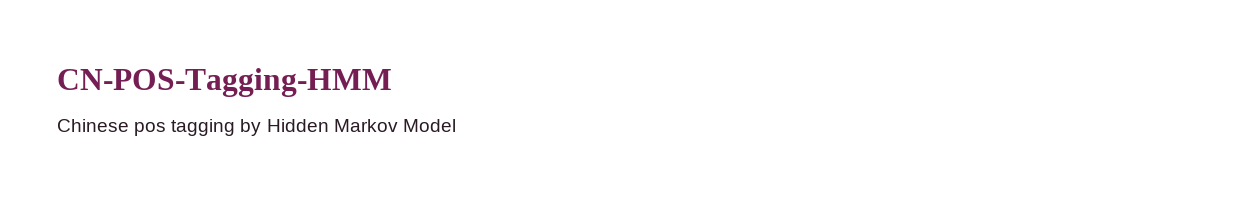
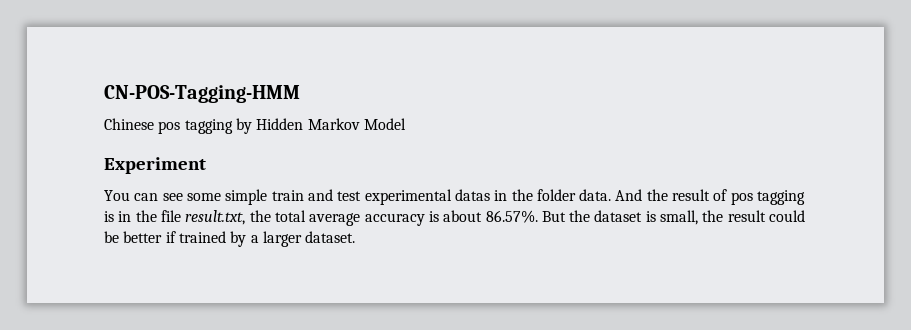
+ Experiment
+ You can see some simple train and test experimental datas in the folder data. And the result of pos tagging is in the file result.txt, the total average accuracy is about 86.57%. But the dataset is small, the result could be better if trained by a larger dataset.

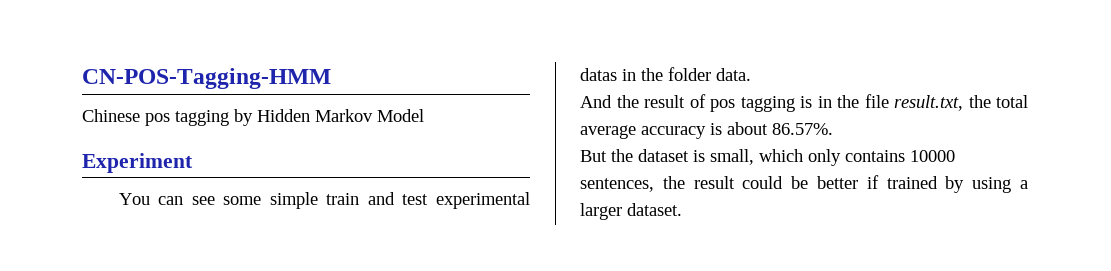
- You can see some simple train and test experimental datas in the folder data. And the result of pos tagging is in the file result.txt, the total average accuracy is about 86.57%. But the dataset is small, the result could be better if trained by a larger dataset.
+ You can see some simple train and test experimental datas in the folder data.
+ And the result of pos tagging is in the file result.txt, the total average accuracy is about 86.57%.
+ But the dataset is small, which only contains 10000 sentences, the result could be better if trained by using a larger dataset.

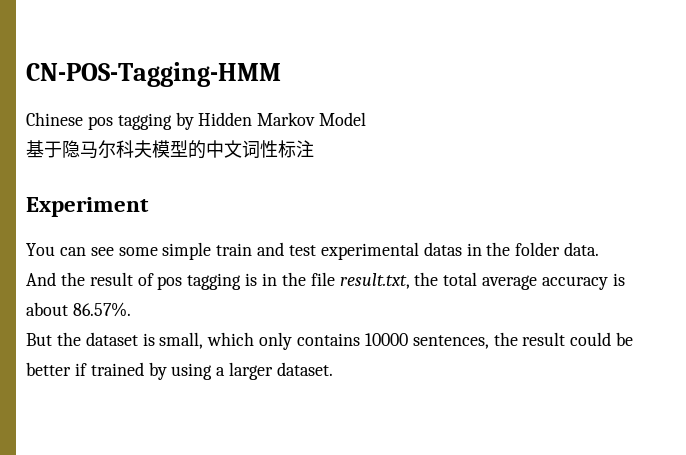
+ 基于隐马尔科夫模型的中文词性标注

